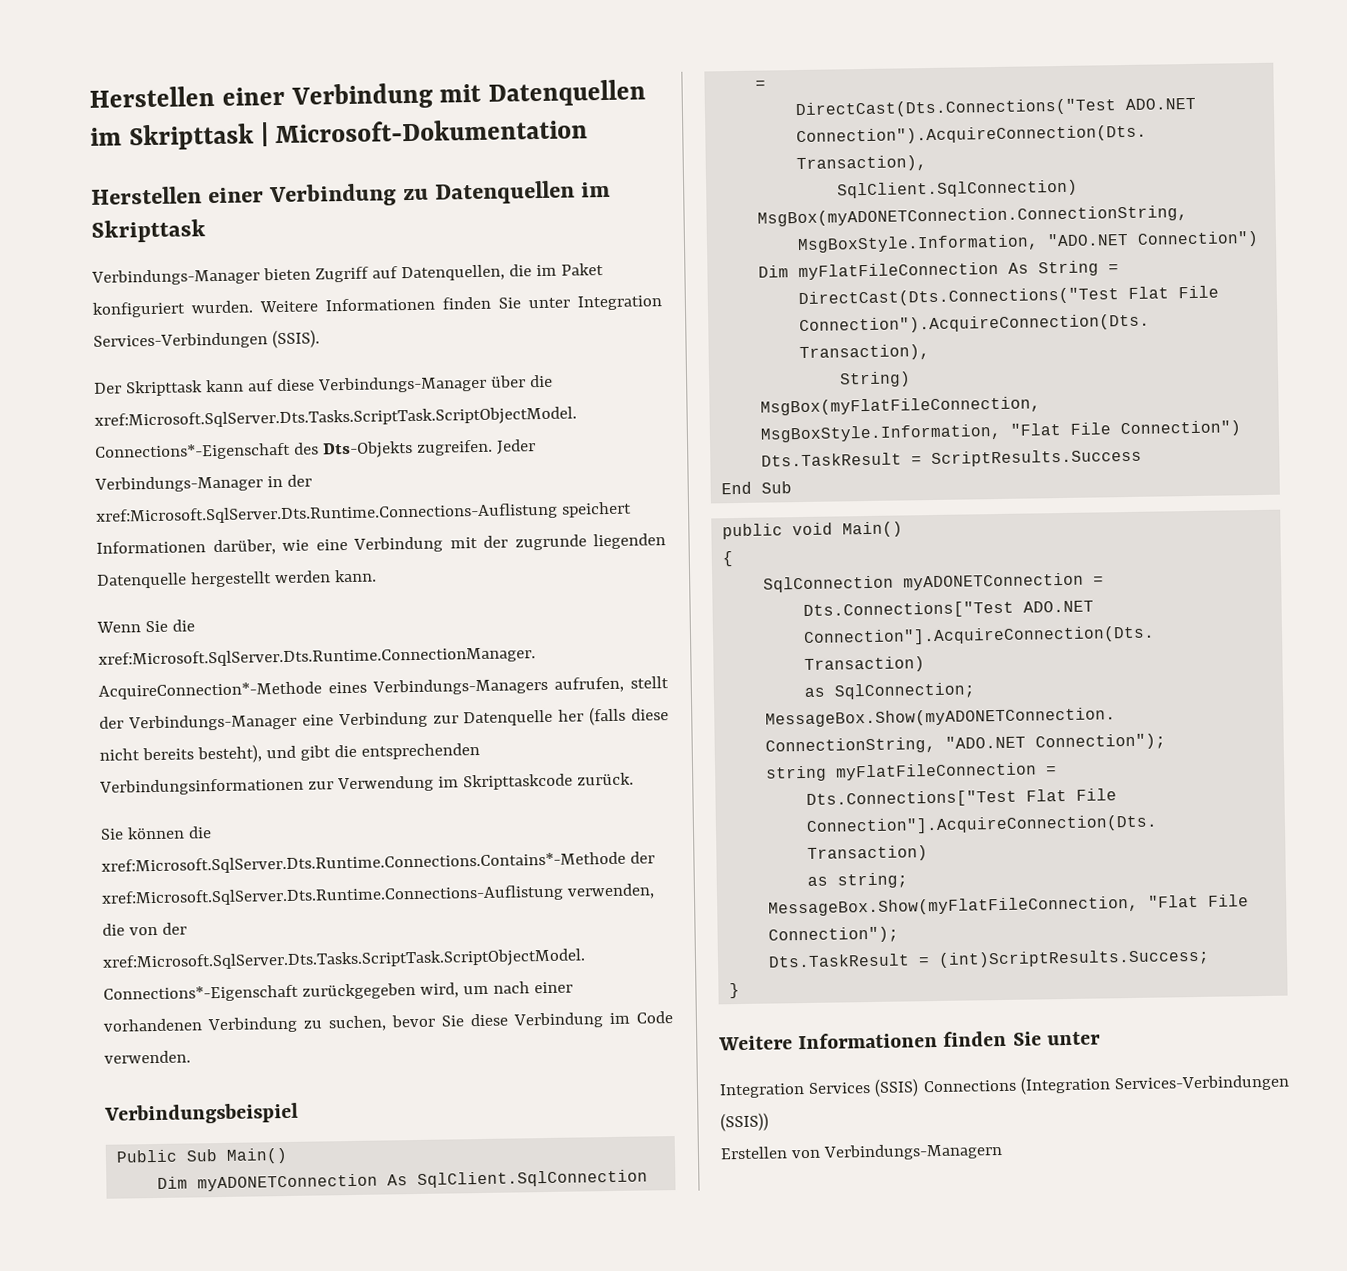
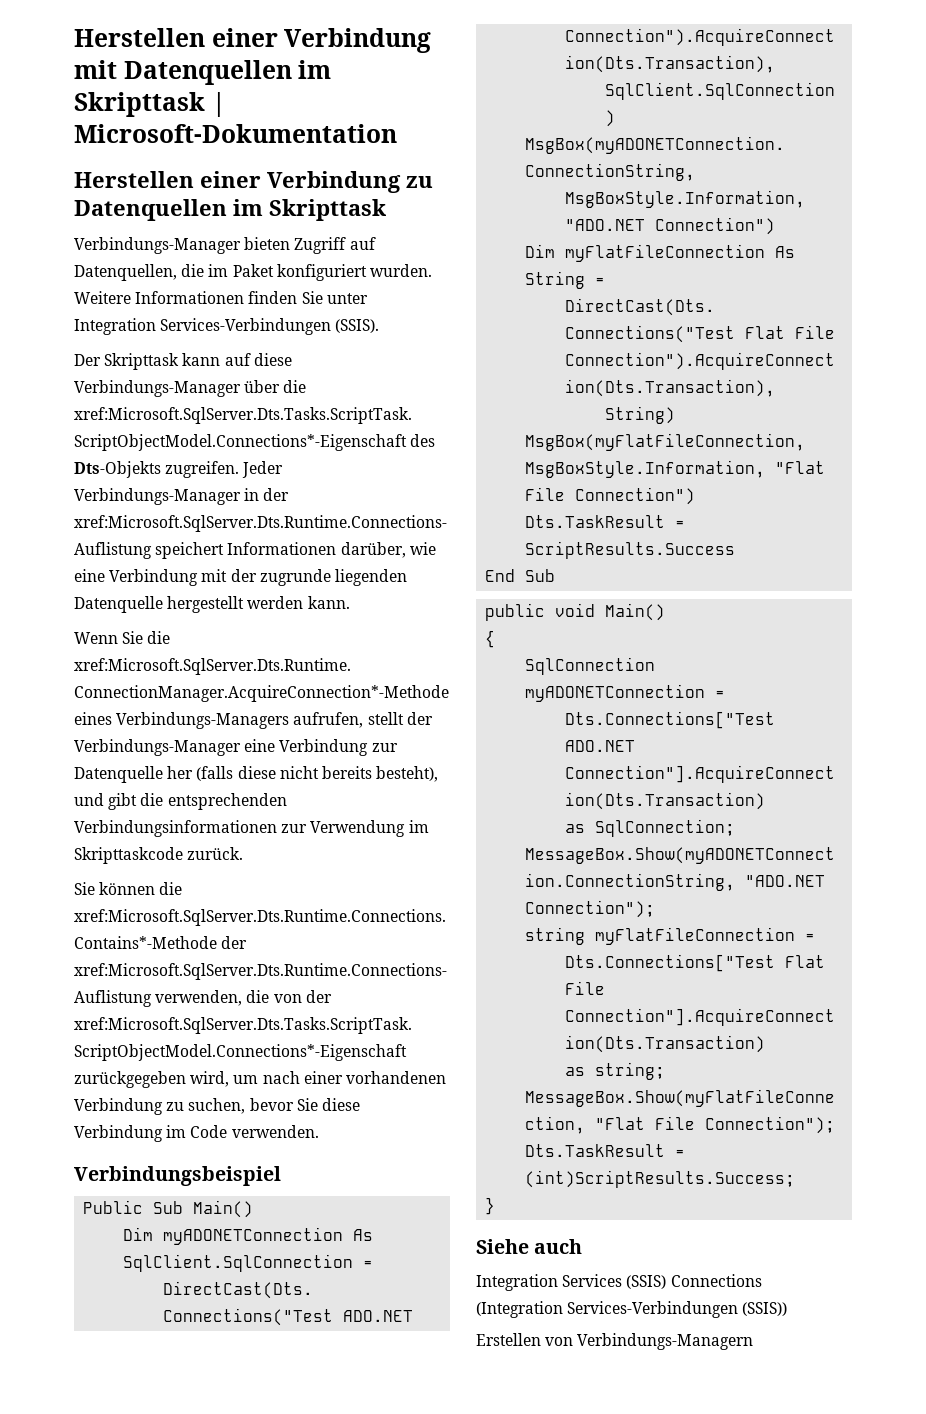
  }
- Weitere Informationen finden Sie unter
+ Siehe auch

